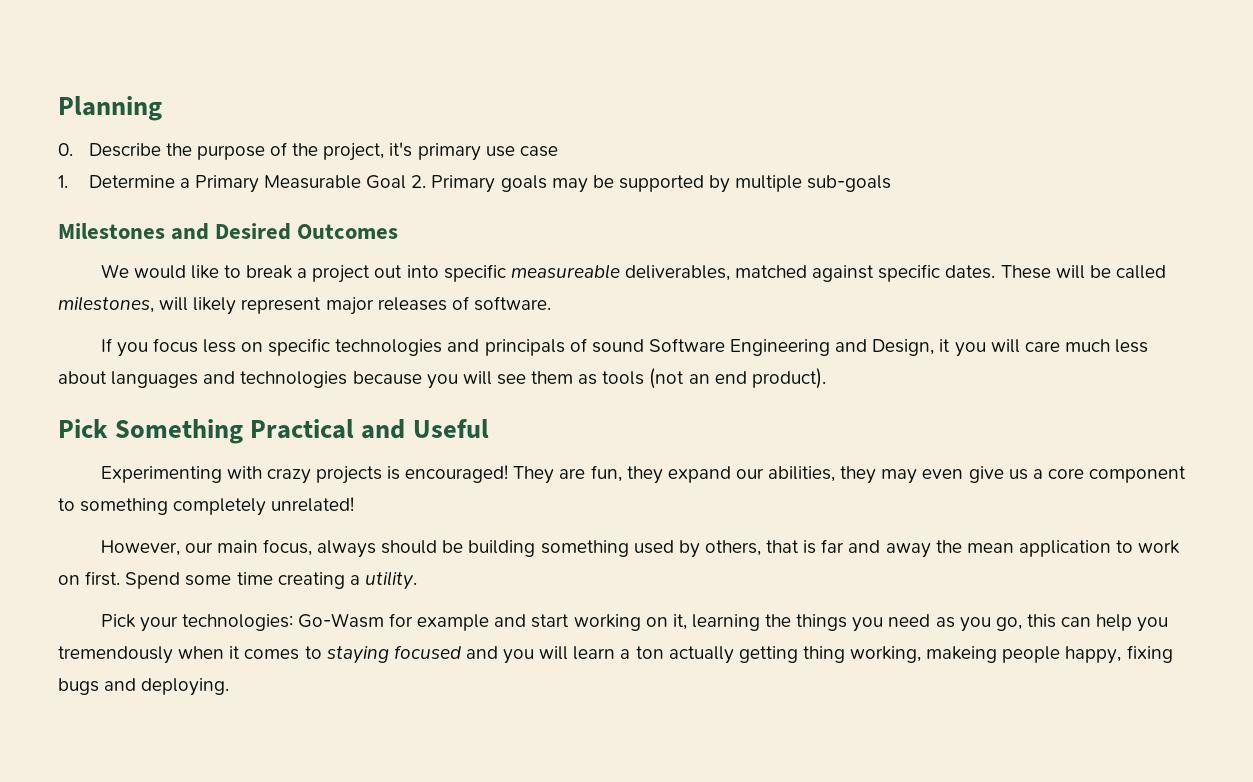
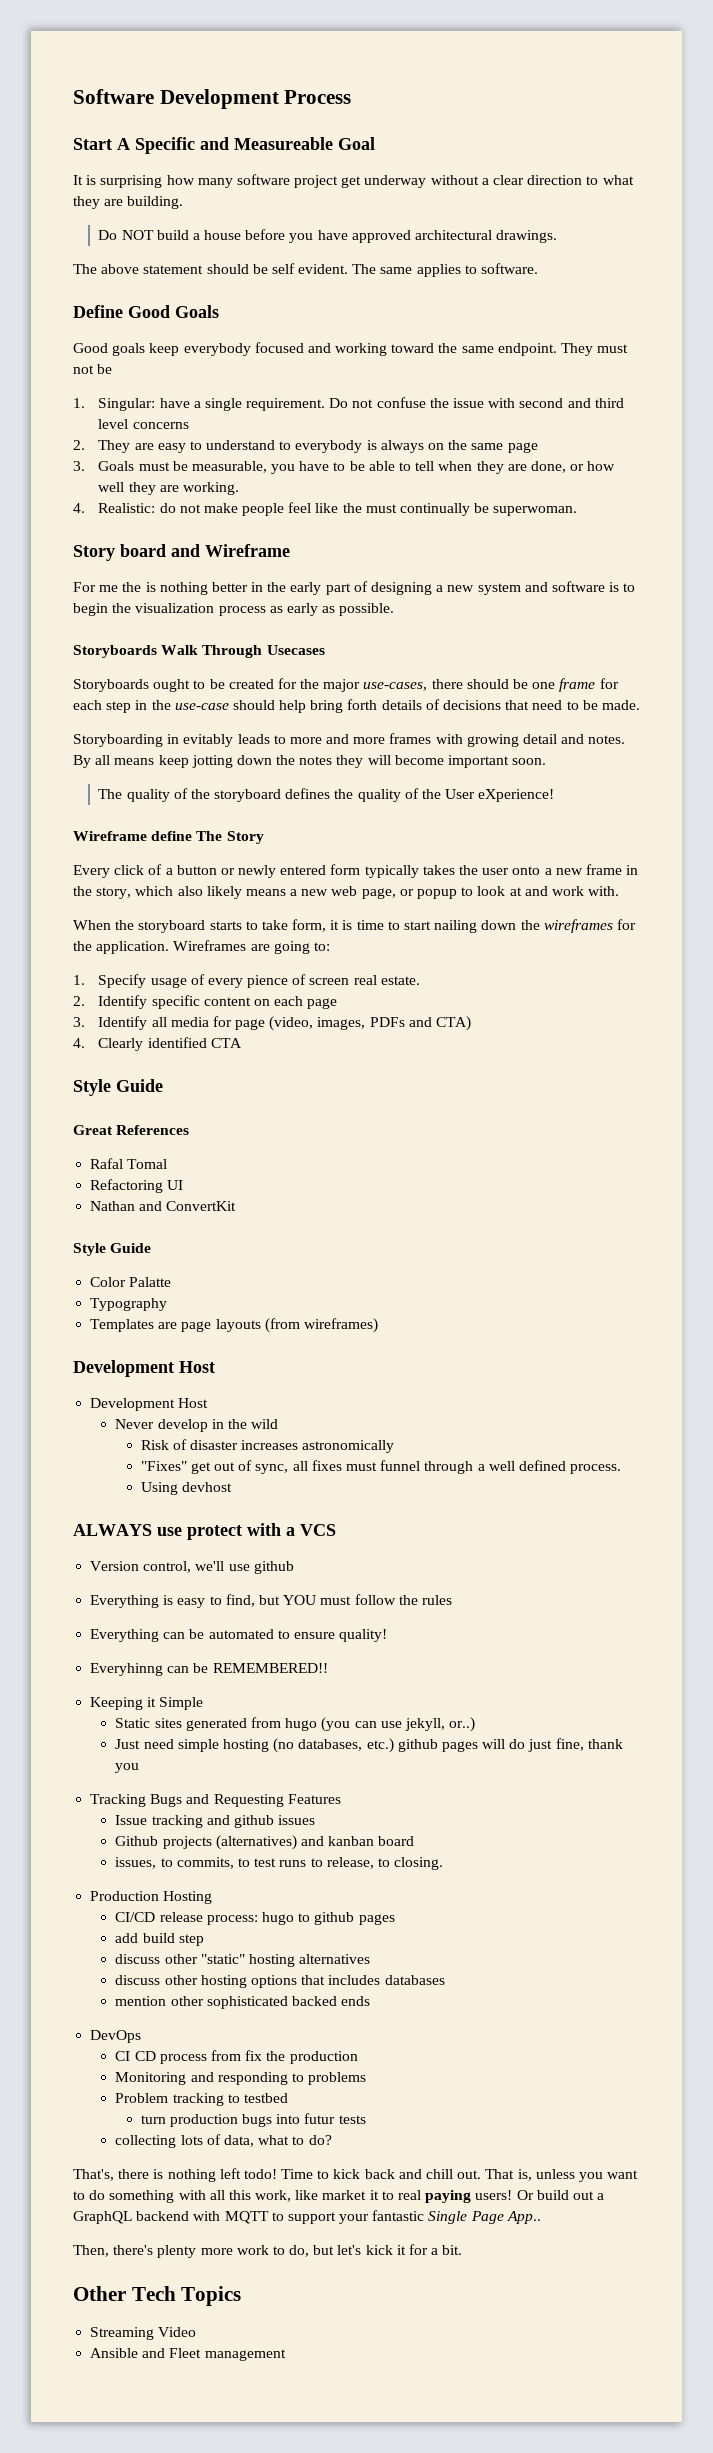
- Planning
- 0. Describe the purpose of the project, it's primary use case
- 1. Determine a Primary Measurable Goal 2. Primary goals may be supported by multiple sub-goals
- Milestones and Desired Outcomes
- We would like to break a project out into specific measureable deliverables, matched against specific dates. These will be called milestones, will likely represent major releases of software.
- If you focus less on specific technologies and principals of sound Software Engineering and Design, it you will care much less about languages and technologies because you will see them as tools (not an end product).
- Pick Something Practical and Useful
- Experimenting with crazy projects is encouraged! They are fun, they expand our abilities, they may even give us a core component to something completely unrelated!
- However, our main focus, always should be building something used by others, that is far and away the mean application to work on first. Spend some time creating a utility.
- Pick your technologies: Go-Wasm for example and start working on it, learning the things you need as you go, this can help you tremendously when it comes to staying focused and you will learn a ton actually getting thing working, makeing people happy, fixing bugs and deploying.
+ Software Development Process
+ Start A Specific and Measureable Goal
+ It is surprising how many software project get underway without a clear direction to what they are building.
+ Do NOT build a house before you have approved architectural drawings.
+ The above statement should be self evident. The same applies to software.
+ Define Good Goals
+ Good goals keep everybody focused and working toward the same endpoint. They must not be
+ 1. Singular: have a single requirement. Do not confuse the issue with second and third level concerns
+ 2. They are easy to understand to everybody is always on the same page
+ 3. Goals must be measurable, you have to be able to tell when they are done, or how well they are working.
+ 4. Realistic: do not make people feel like the must continually be superwoman.
+ Story board and Wireframe
+ For me the is nothing better in the early part of designing a new system and software is to begin the visualization process as early as possible.
+ Storyboards Walk Through Usecases
+ Storyboards ought to be created for the major use-cases, there should be one frame for each step in the use-case should help bring forth details of decisions that need to be made.
+ Storyboarding in evitably leads to more and more frames with growing detail and notes. By all means keep jotting down the notes they will become important soon.
+ The quality of the storyboard defines the quality of the User eXperience!
+ Wireframe define The Story
+ Every click of a button or newly entered form typically takes the user onto a new frame in the story, which also likely means a new web page, or popup to look at and work with.
+ When the storyboard starts to take form, it is time to start nailing down the wireframes for the application. Wireframes are going to:
+ 1. Specify usage of every pience of screen real estate.
+ 2. Identify specific content on each page
+ 3. Identify all media for page (video, images, PDFs and CTA)
+ 4. Clearly identified CTA
+ Style Guide
+ Great References
+ Rafal Tomal
+ Refactoring UI
+ Nathan and ConvertKit
+ Style Guide
+ Color Palatte
+ Typography
+ Templates are page layouts (from wireframes)
+ Development Host
+ Development Host
+ Never develop in the wild
+ Risk of disaster increases astronomically
+ "Fixes" get out of sync, all fixes must funnel through a well defined process.
+ Using devhost
+ ALWAYS use protect with a VCS
+ Version control, we'll use github
+ Everything is easy to find, but YOU must follow the rules
+ Everything can be automated to ensure quality!
+ Everyhinng can be REMEMBERED!!
+ Keeping it Simple
+ Static sites generated from hugo (you can use jekyll, or..)
+ Just need simple hosting (no databases, etc.) github pages will do just fine, thank you
+ Tracking Bugs and Requesting Features
+ Issue tracking and github issues
+ Github projects (alternatives) and kanban board
+ issues, to commits, to test runs to release, to closing.
+ Production Hosting
+ CI/CD release process: hugo to github pages
+ add build step
+ discuss other "static" hosting alternatives
+ discuss other hosting options that includes databases
+ mention other sophisticated backed ends
+ DevOps
+ CI CD process from fix the production
+ Monitoring and responding to problems
+ Problem tracking to testbed
+ turn production bugs into futur tests
+ collecting lots of data, what to do?
+ That's, there is nothing left todo! Time to kick back and chill out. That is, unless you want to do something with all this work, like market it to real paying users! Or build out a GraphQL backend with MQTT to support your fantastic Single Page App..
+ Then, there's plenty more work to do, but let's kick it for a bit.
+ Other Tech Topics
+ Streaming Video
+ Ansible and Fleet management

